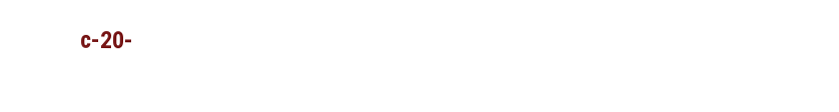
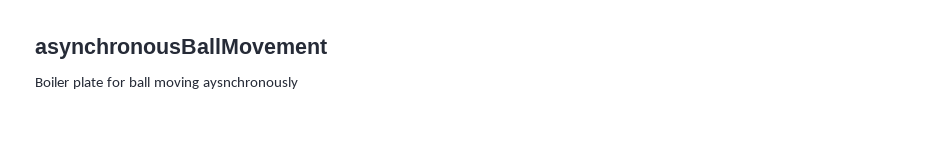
- c-20-
+ asynchronousBallMovement
+ Boiler plate for ball moving aysnchronously

